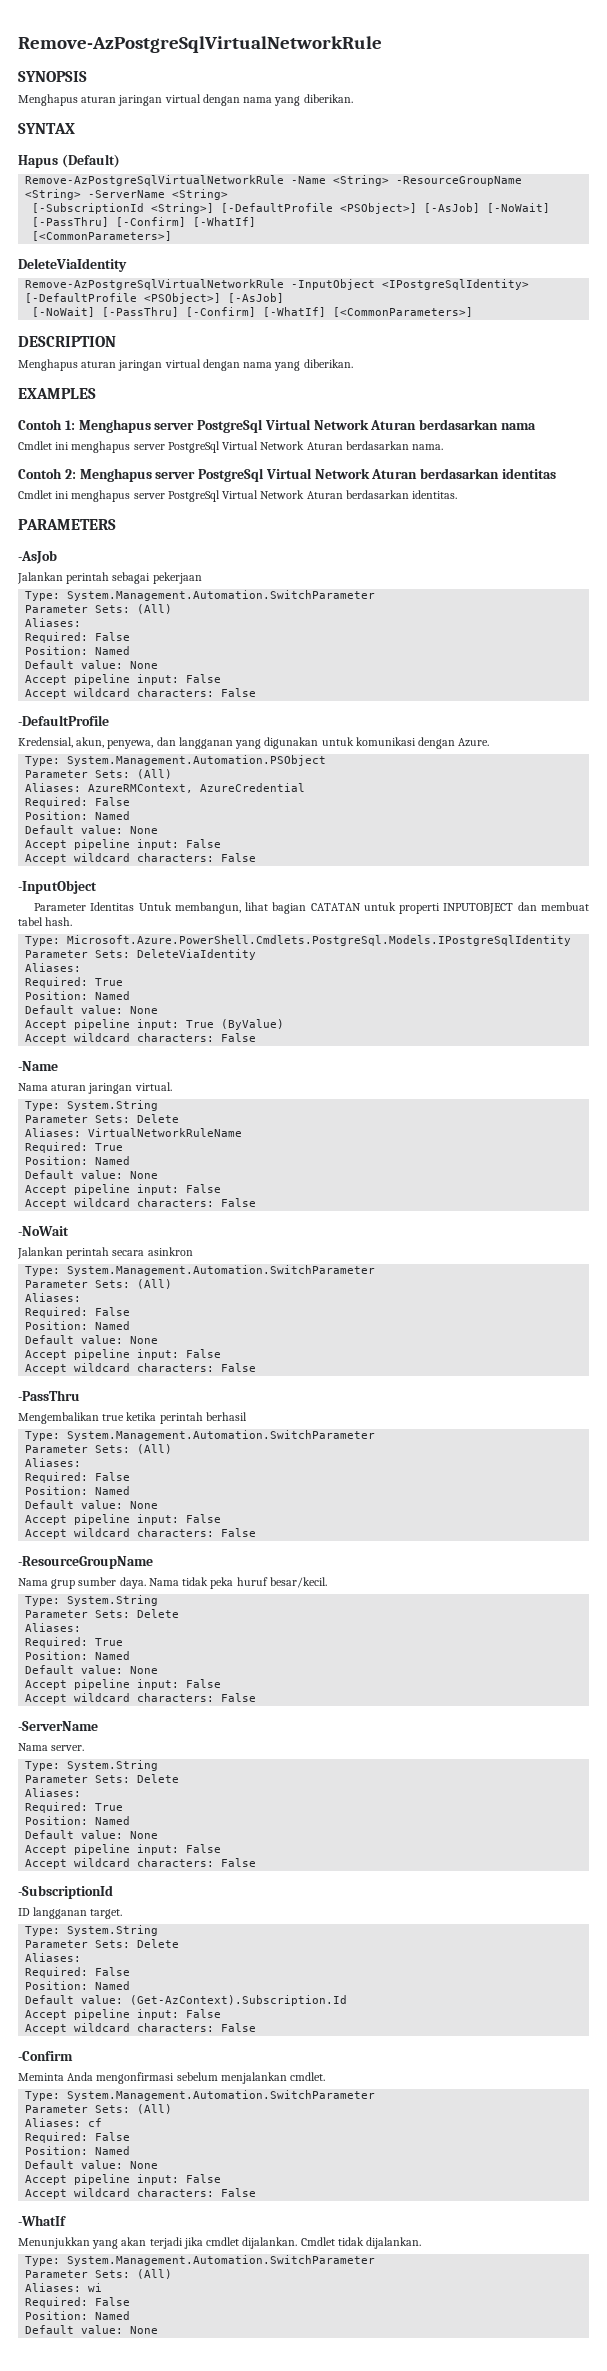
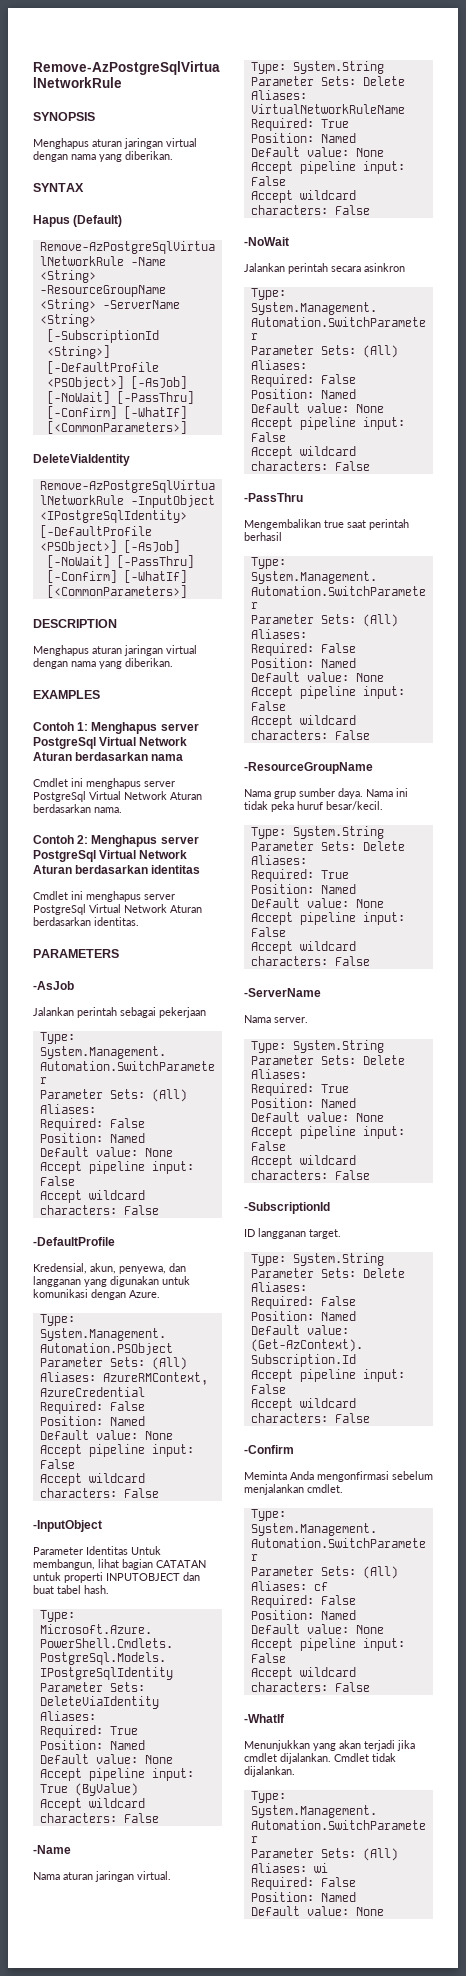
- Parameter Identitas Untuk membangun, lihat bagian CATATAN untuk properti INPUTOBJECT dan membuat tabel hash.
+ Parameter Identitas Untuk membangun, lihat bagian CATATAN untuk properti INPUTOBJECT dan buat tabel hash.
- Mengembalikan true ketika perintah berhasil
+ Mengembalikan true saat perintah berhasil
- Nama tidak peka huruf besar/kecil.
+ Nama ini tidak peka huruf besar/kecil.

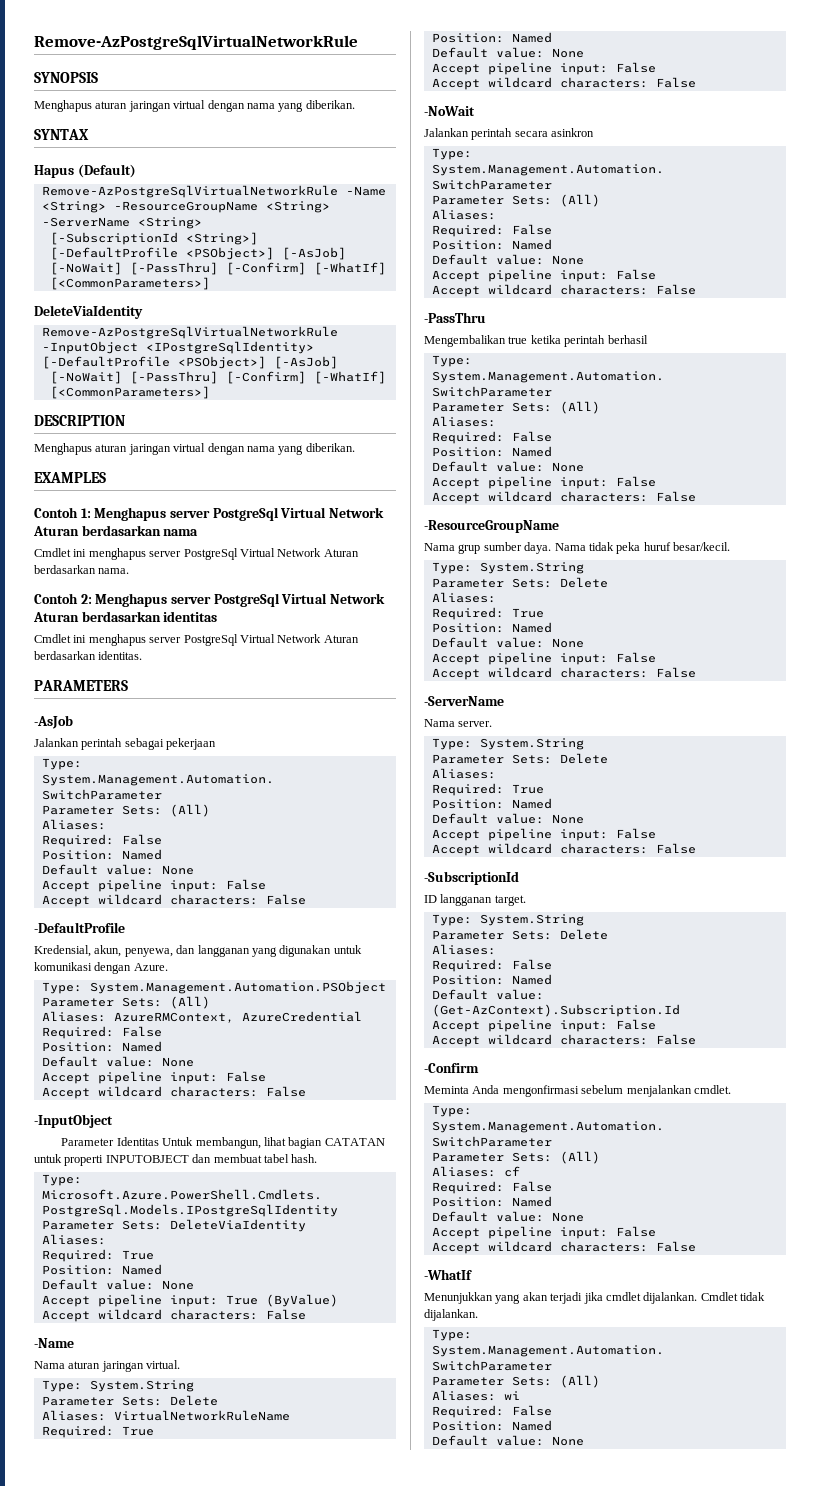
- Parameter Identitas Untuk membangun, lihat bagian CATATAN untuk properti INPUTOBJECT dan buat tabel hash.
+ Parameter Identitas Untuk membangun, lihat bagian CATATAN untuk properti INPUTOBJECT dan membuat tabel hash.
- Mengembalikan true saat perintah berhasil
+ Mengembalikan true ketika perintah berhasil
- Nama ini tidak peka huruf besar/kecil.
+ Nama tidak peka huruf besar/kecil.

